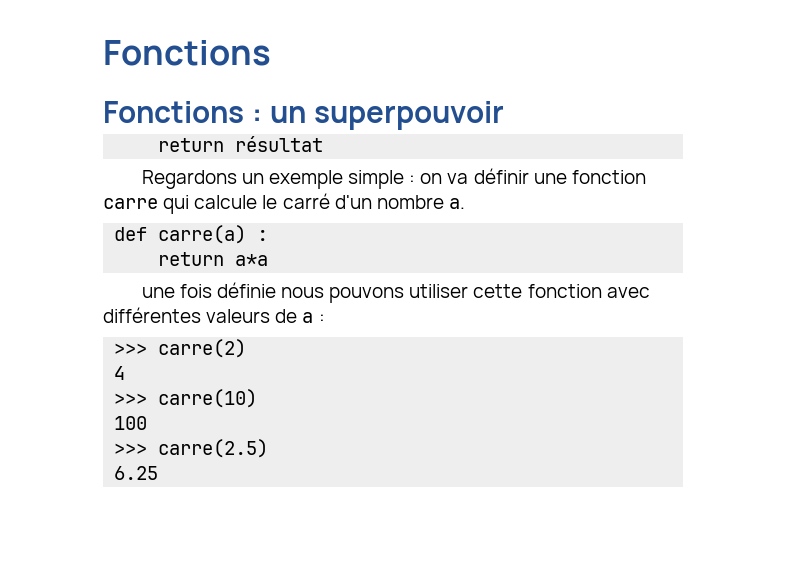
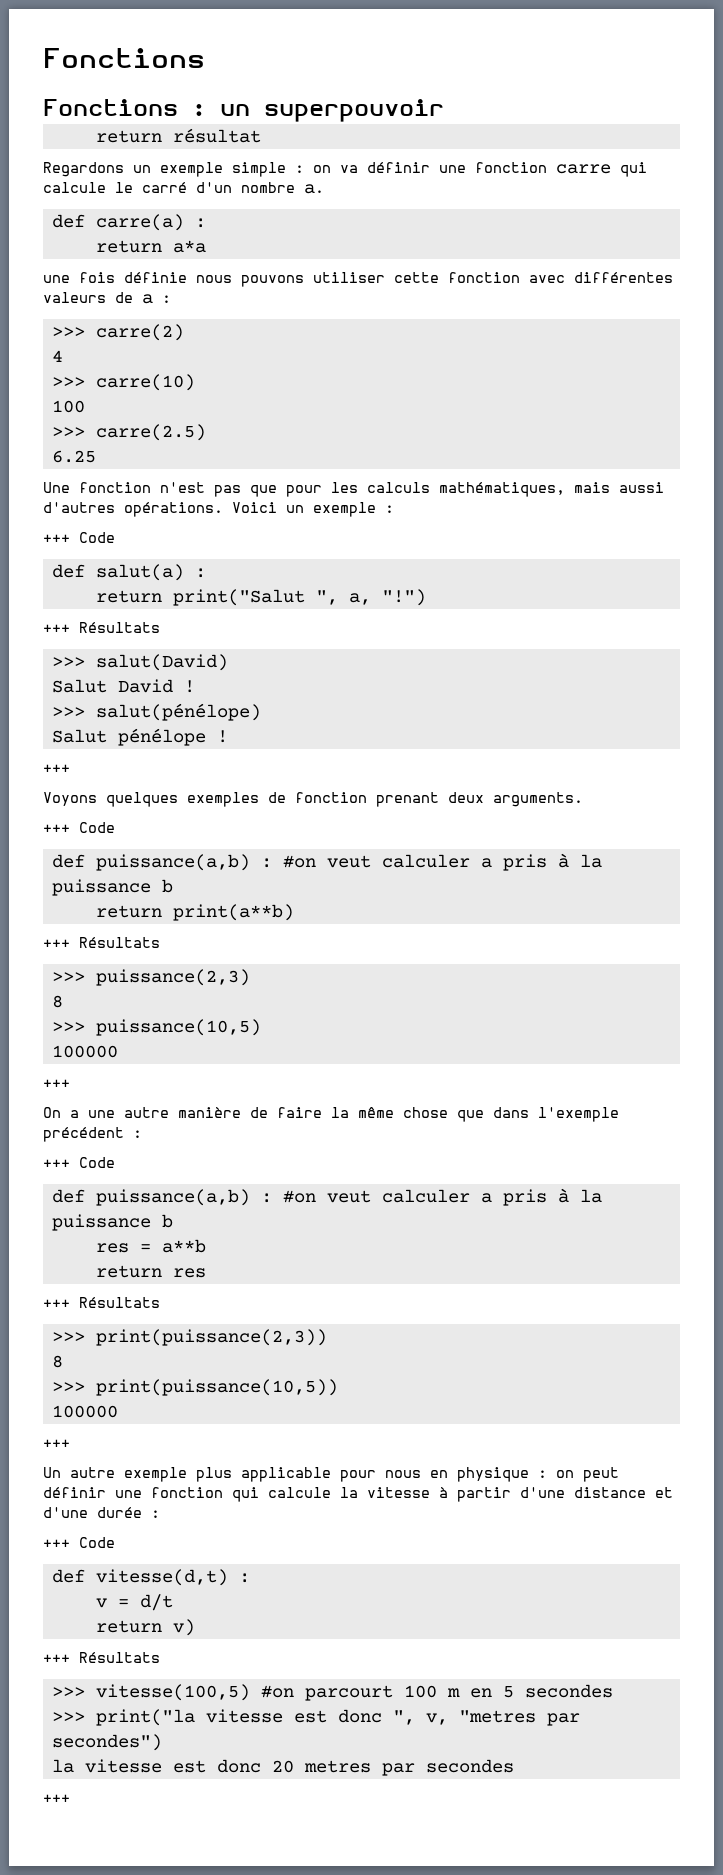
+ Une fonction n'est pas que pour les calculs mathématiques, mais aussi d'autres opérations. Voici un exemple :
+ +++ Code
+ def salut(a) :
+ return print("Salut ", a, "!")
+ +++ Résultats
+ >>> salut(David)
+ Salut David !
+ >>> salut(pénélope)
+ Salut pénélope !
+ +++
+ Voyons quelques exemples de fonction prenant deux arguments.
+ +++ Code
+ def puissance(a,b) : #on veut calculer a pris à la puissance b
+ return print(a**b)
+ +++ Résultats
+ >>> puissance(2,3)
+ 8
+ >>> puissance(10,5)
+ 100000
+ +++
+ On a une autre manière de faire la même chose que dans l'exemple précédent :
+ +++ Code
+ def puissance(a,b) : #on veut calculer a pris à la puissance b
+ res = a**b
+ return res
+ +++ Résultats
+ >>> print(puissance(2,3))
+ 8
+ >>> print(puissance(10,5))
+ 100000
+ +++
+ Un autre exemple plus applicable pour nous en physique : on peut définir une fonction qui calcule la vitesse à partir d'une distance et d'une durée :
+ +++ Code
+ def vitesse(d,t) :
+ v = d/t
+ return v)
+ +++ Résultats
+ >>> vitesse(100,5) #on parcourt 100 m en 5 secondes
+ >>> print("la vitesse est donc ", v, "metres par secondes")
+ la vitesse est donc 20 metres par secondes
+ +++

